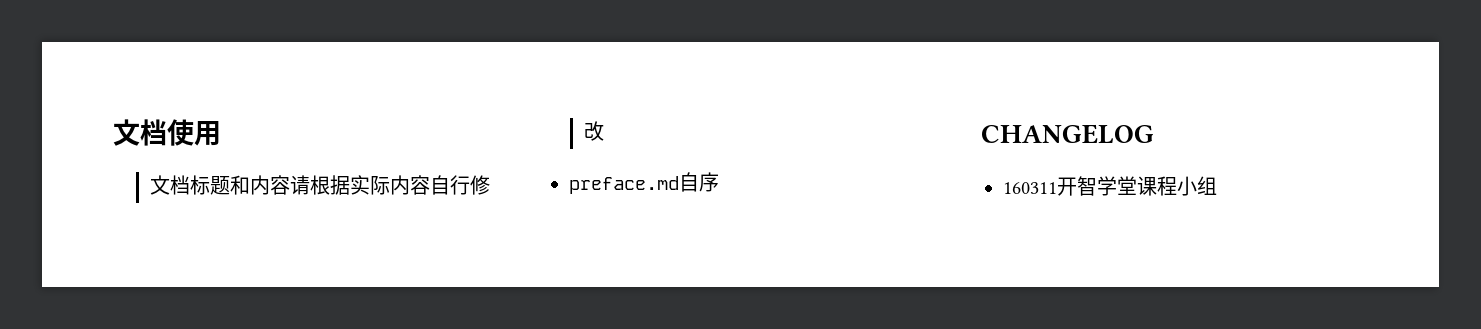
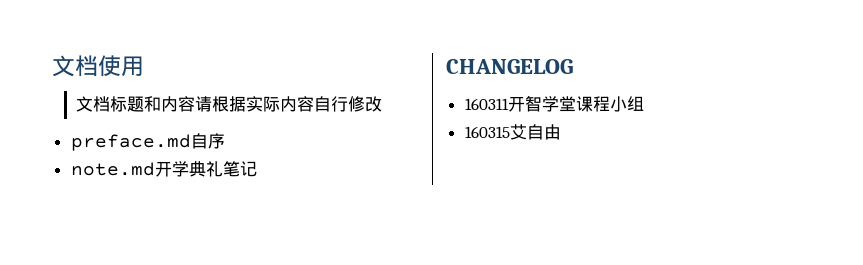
+ note.md开学典礼笔记
+ 160315艾自由

